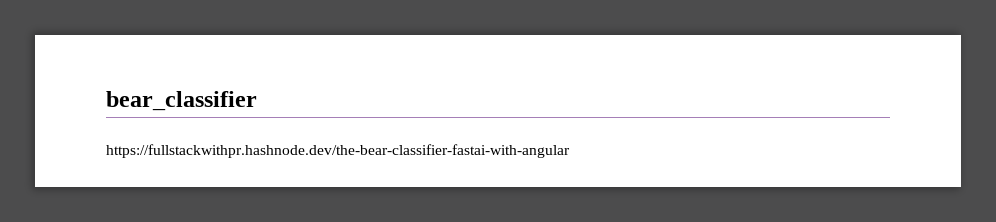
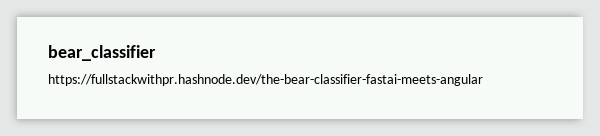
- https://fullstackwithpr.hashnode.dev/the-bear-classifier-fastai-with-angular
+ https://fullstackwithpr.hashnode.dev/the-bear-classifier-fastai-meets-angular

